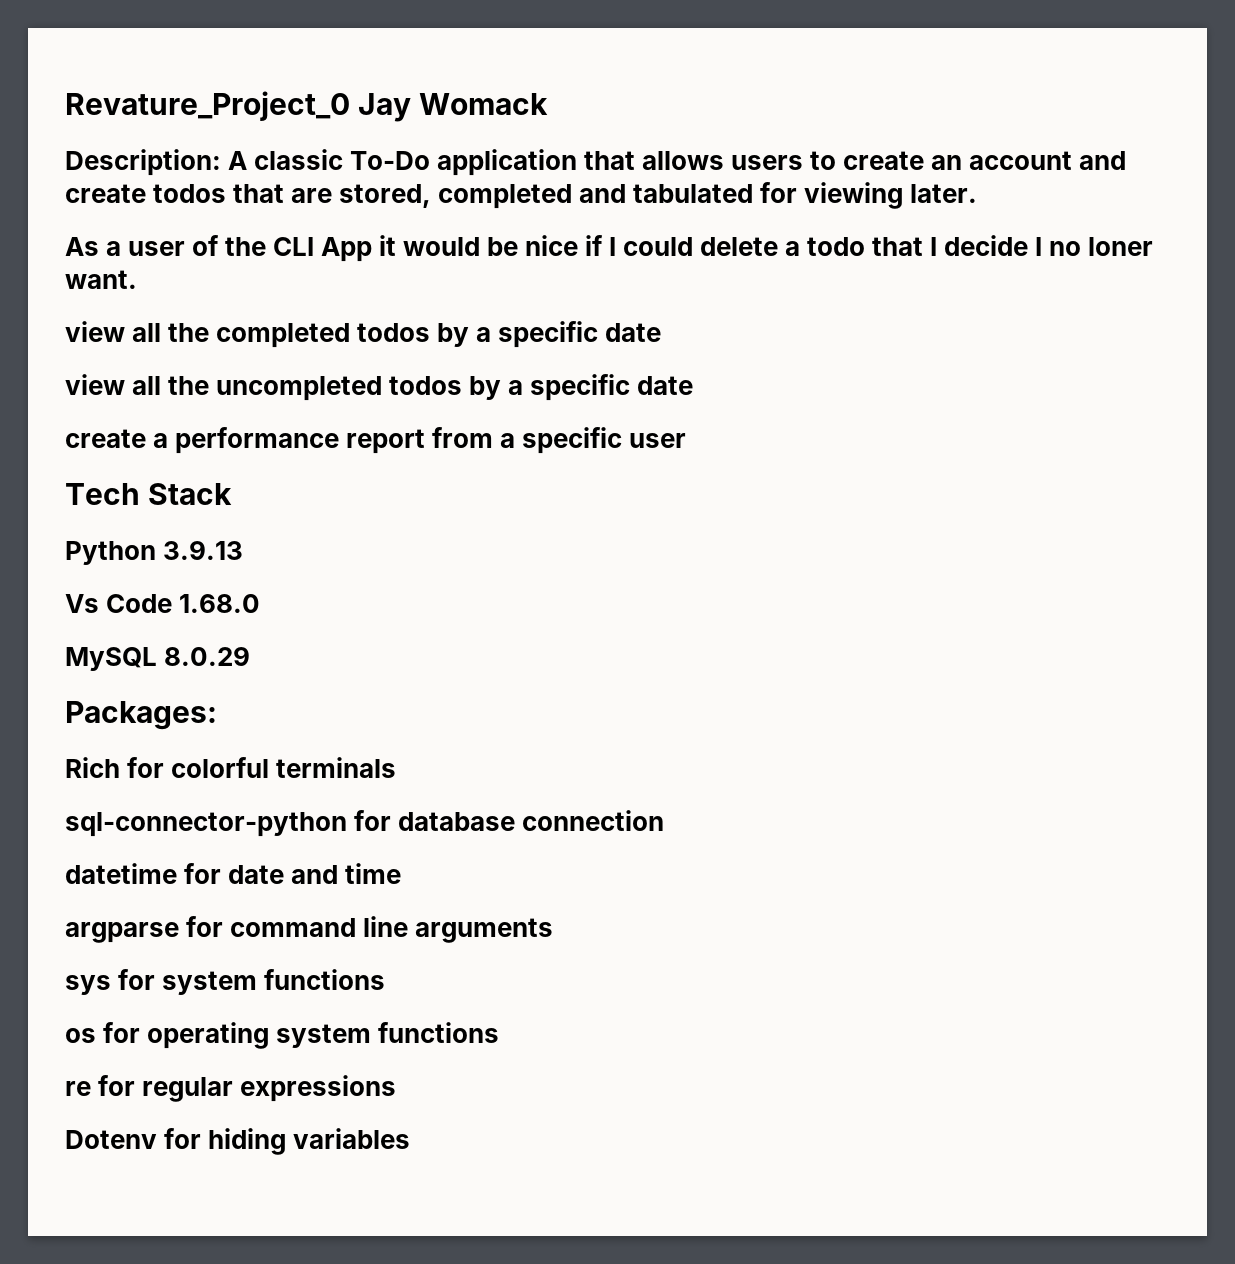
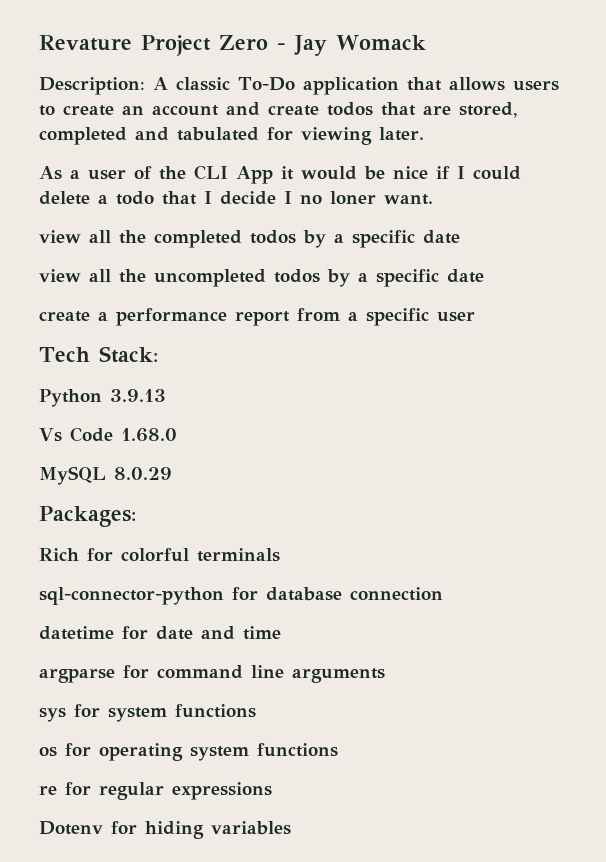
- Revature_Project_0 Jay Womack
+ Revature Project Zero - Jay Womack
- Tech Stack
+ Tech Stack:

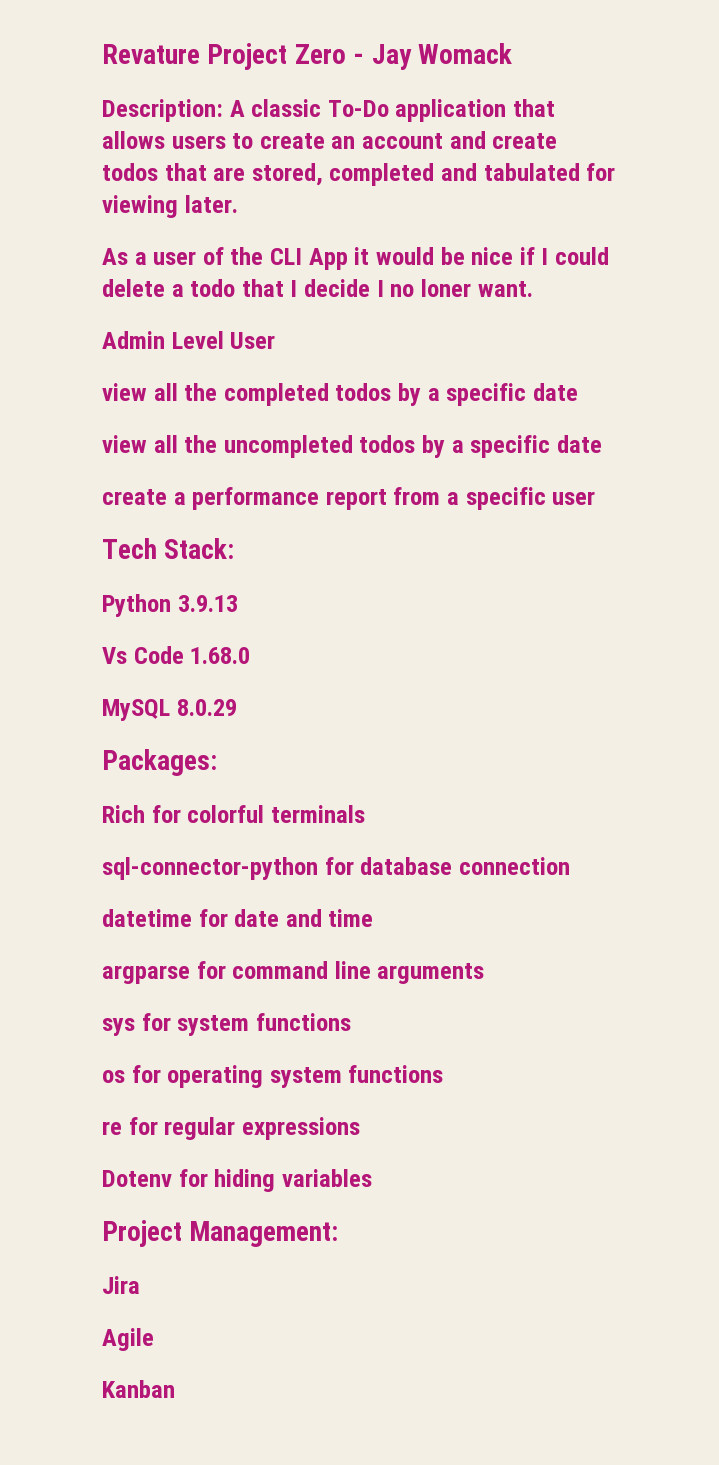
+ Admin Level User
+ Project Management:
+ Jira
+ Agile
+ Kanban

